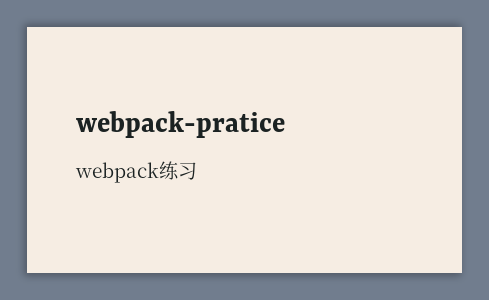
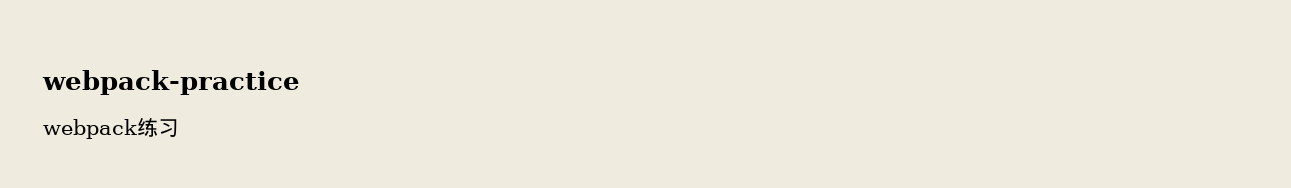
- webpack-pratice
+ webpack-practice

